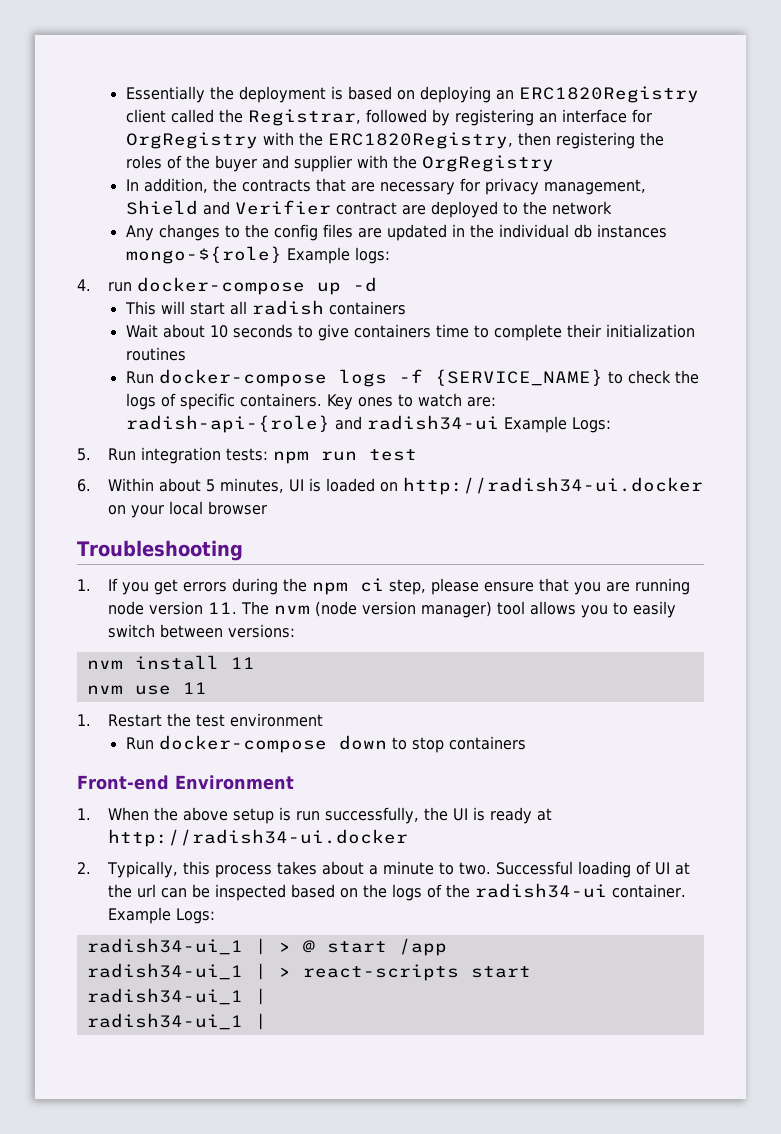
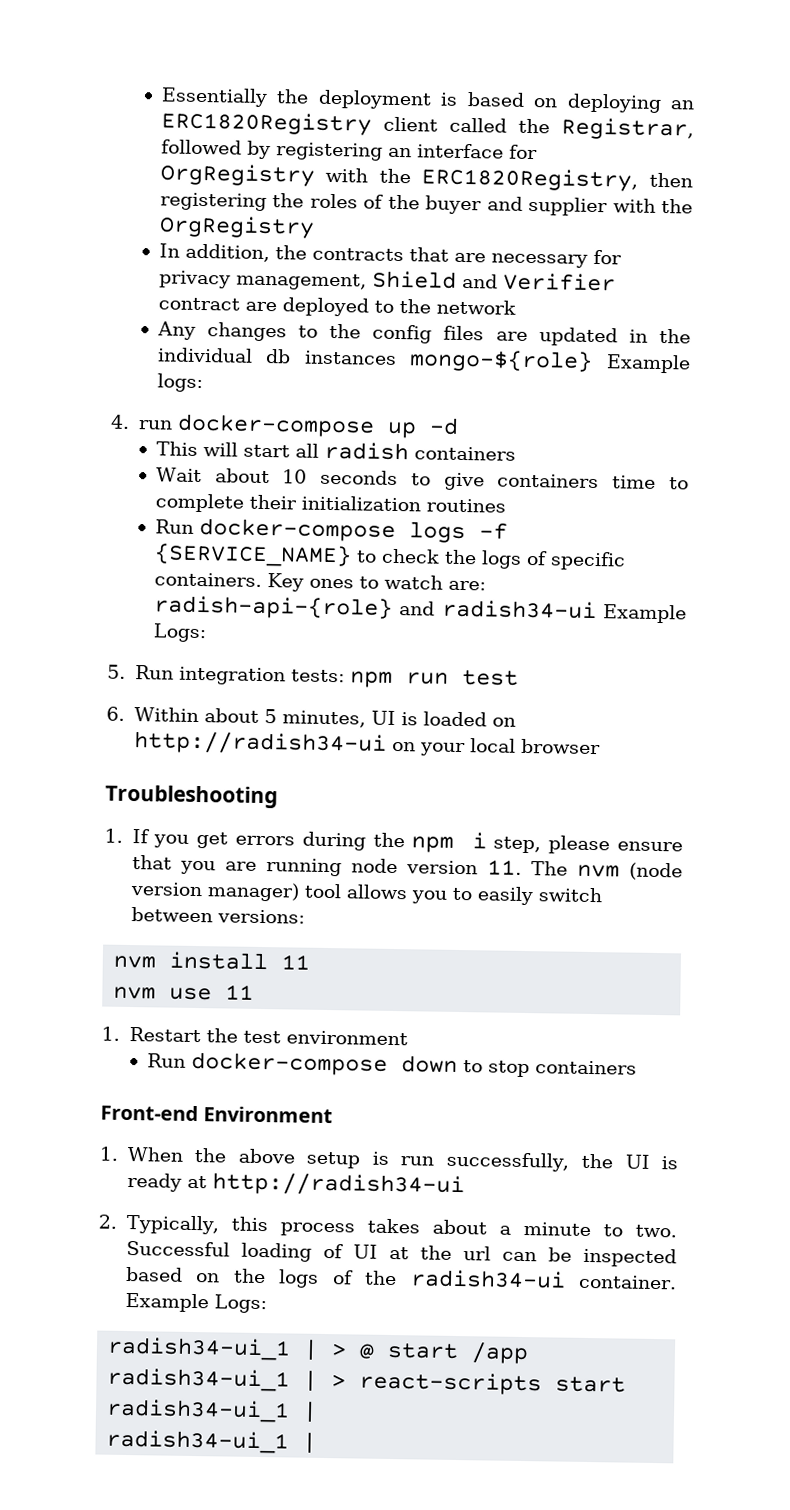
- 6. Within about 5 minutes, UI is loaded on http://radish34-ui.docker on your local browser
+ 6. Within about 5 minutes, UI is loaded on http://radish34-ui on your local browser
- 1. If you get errors during the npm ci step, please ensure that you are running node version 11. The nvm (node version manager) tool allows you to easily switch between versions:
+ 1. If you get errors during the npm i step, please ensure that you are running node version 11. The nvm (node version manager) tool allows you to easily switch between versions:
- 1. When the above setup is run successfully, the UI is ready at http://radish34-ui.docker
+ 1. When the above setup is run successfully, the UI is ready at http://radish34-ui

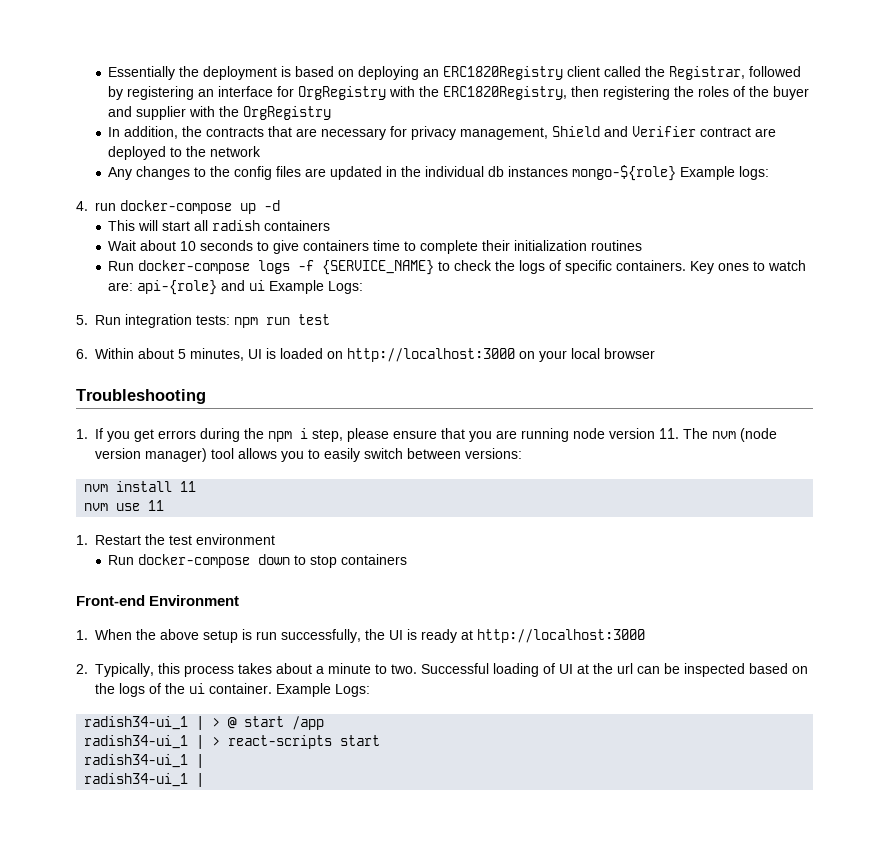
- Key ones to watch are: radish-api-{role} and radish34-ui Example Logs:
+ Key ones to watch are: api-{role} and ui Example Logs:
- 6. Within about 5 minutes, UI is loaded on http://radish34-ui on your local browser
+ 6. Within about 5 minutes, UI is loaded on http://localhost:3000 on your local browser
- 1. When the above setup is run successfully, the UI is ready at http://radish34-ui
+ 1. When the above setup is run successfully, the UI is ready at http://localhost:3000
- Successful loading of UI at the url can be inspected based on the logs of the radish34-ui container.
+ Successful loading of UI at the url can be inspected based on the logs of the ui container.

